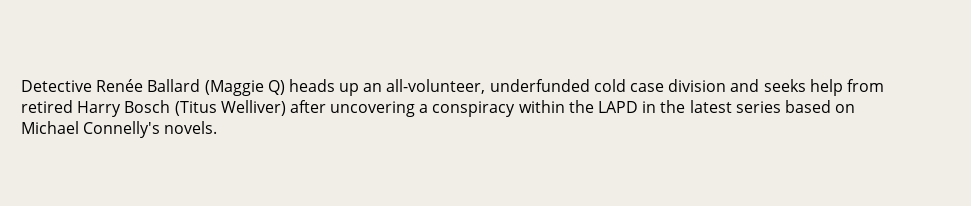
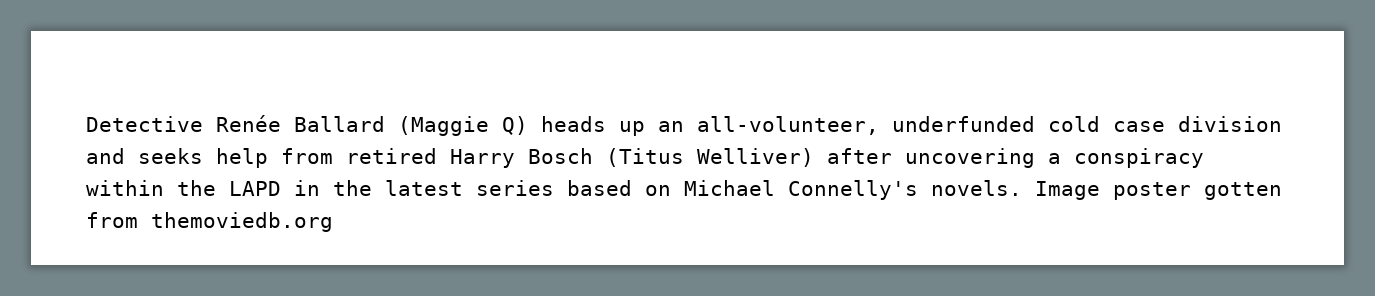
+ Image poster gotten from themoviedb.org

